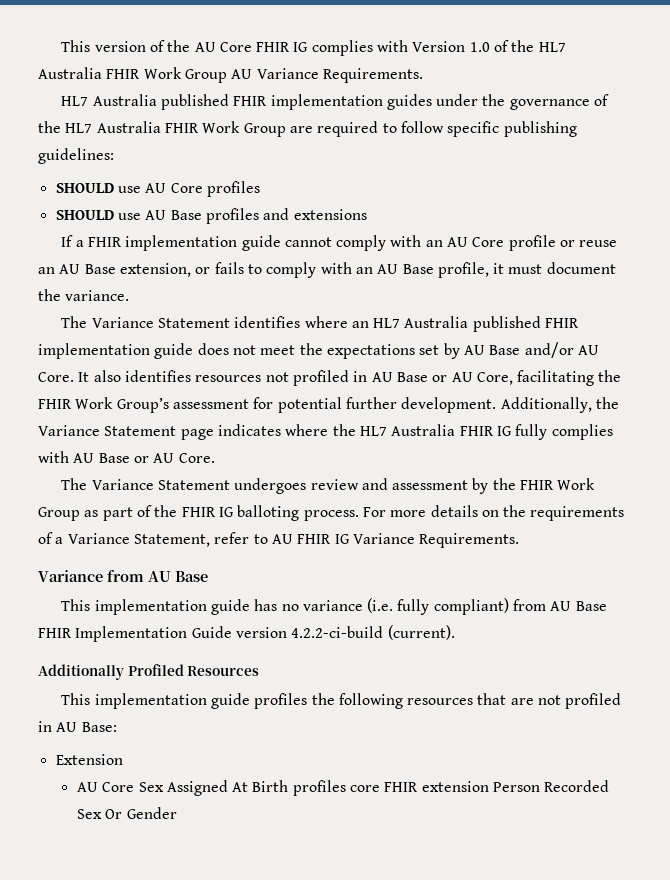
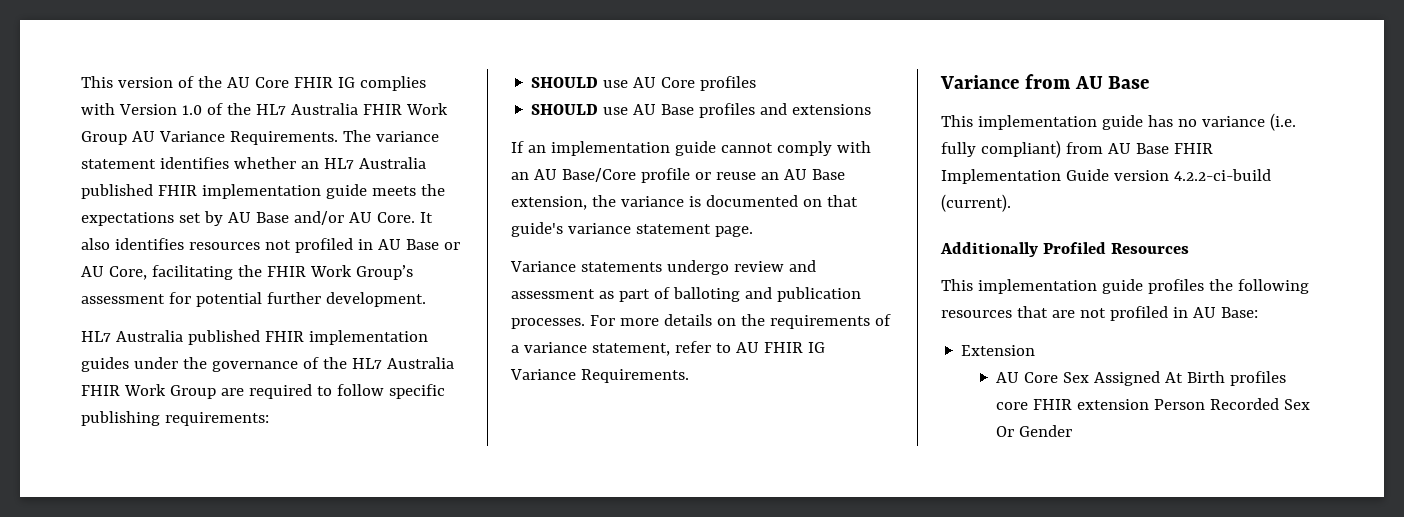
- This version of the AU Core FHIR IG complies with Version 1.0 of the HL7 Australia FHIR Work Group AU Variance Requirements.
- HL7 Australia published FHIR implementation guides under the governance of the HL7 Australia FHIR Work Group are required to follow specific publishing guidelines:
- SHOULD use AU Core profiles
- SHOULD use AU Base profiles and extensions
- If a FHIR implementation guide cannot comply with an AU Core profile or reuse an AU Base extension, or fails to comply with an AU Base profile, it must document the variance.
- The Variance Statement identifies where an HL7 Australia published FHIR implementation guide does not meet the expectations set by AU Base and/or AU Core.
+ This version of the AU Core FHIR IG complies with Version 1.0 of the HL7 Australia FHIR Work Group AU Variance Requirements. The variance statement identifies whether an HL7 Australia published FHIR implementation guide meets the expectations set by AU Base and/or AU Core.
- It also identifies resources not profiled in AU Base or AU Core, facilitating the FHIR Work Group’s assessment for potential further development. Additionally, the Variance Statement page indicates where the HL7 Australia FHIR IG fully complies with AU Base or AU Core.
- The Variance Statement undergoes review and assessment by the FHIR Work Group as part of the FHIR IG balloting process.
+ It also identifies resources not profiled in AU Base or AU Core, facilitating the FHIR Work Group’s assessment for potential further development.
+ HL7 Australia published FHIR implementation guides under the governance of the HL7 Australia FHIR Work Group are required to follow specific publishing requirements:
+ SHOULD use AU Core profiles
+ SHOULD use AU Base profiles and extensions
+ If an implementation guide cannot comply with an AU Base/Core profile or reuse an AU Base extension, the variance is documented on that guide's variance statement page.
+ Variance statements undergo review and assessment as part of balloting and publication processes.
- For more details on the requirements of a Variance Statement, refer to AU FHIR IG Variance Requirements.
+ For more details on the requirements of a variance statement, refer to AU FHIR IG Variance Requirements.

